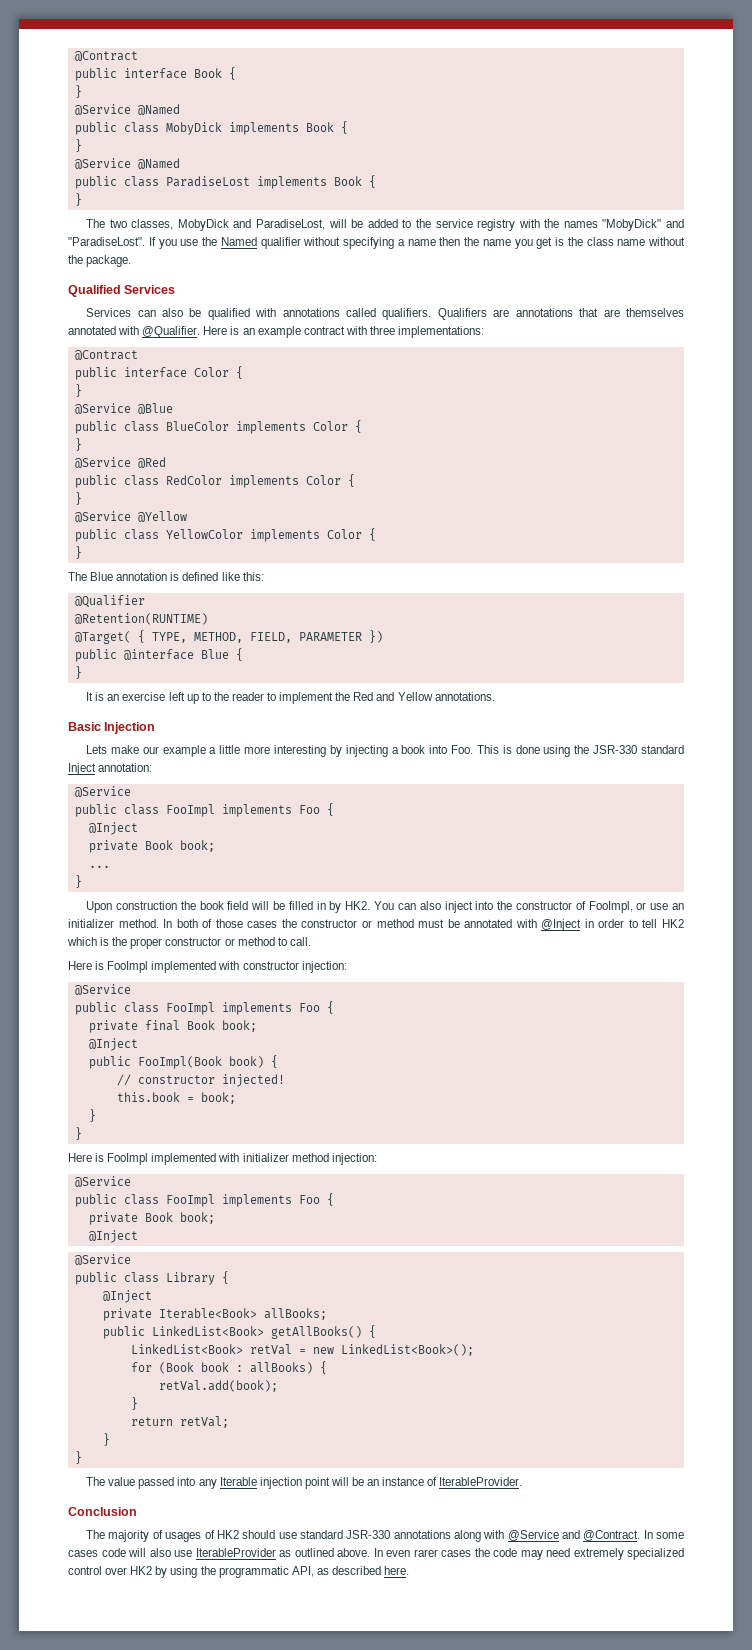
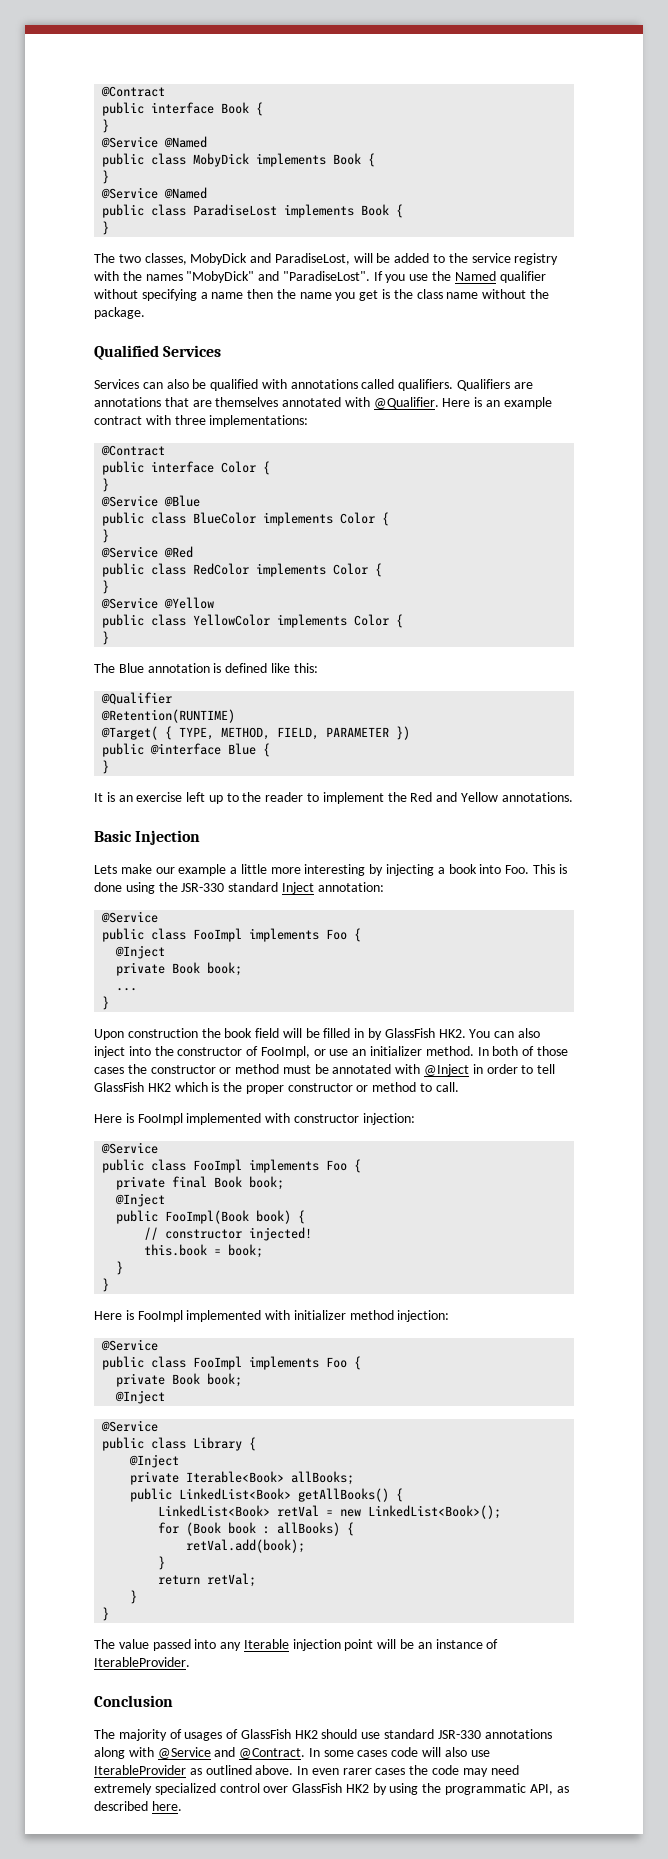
- Upon construction the book field will be filled in by HK2. You can also inject into the constructor of FooImpl, or use an initializer method.
+ Upon construction the book field will be filled in by GlassFish HK2. You can also inject into the constructor of FooImpl, or use an initializer method.
- In both of those cases the constructor or method must be annotated with @Inject in order to tell HK2 which is the proper constructor or method to call.
+ In both of those cases the constructor or method must be annotated with @Inject in order to tell GlassFish HK2 which is the proper constructor or method to call.
- The majority of usages of HK2 should use standard JSR-330 annotations along with @Service and @Contract.
+ The majority of usages of GlassFish HK2 should use standard JSR-330 annotations along with @Service and @Contract.
- In even rarer cases the code may need extremely specialized control over HK2 by using the programmatic API, as described here.
+ In even rarer cases the code may need extremely specialized control over GlassFish HK2 by using the programmatic API, as described here.

